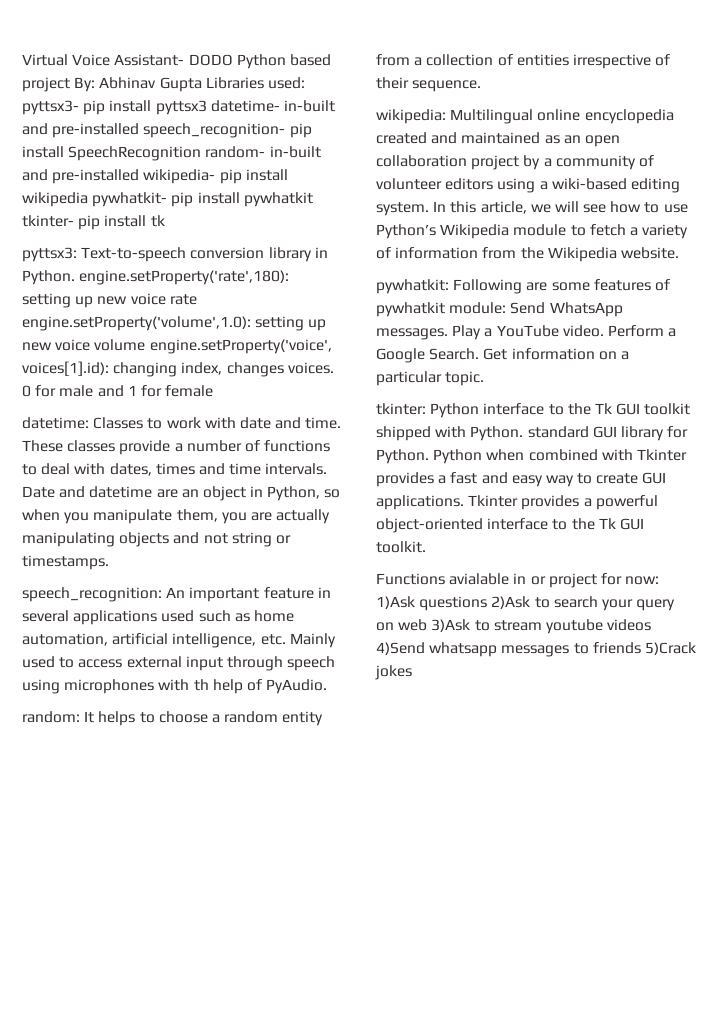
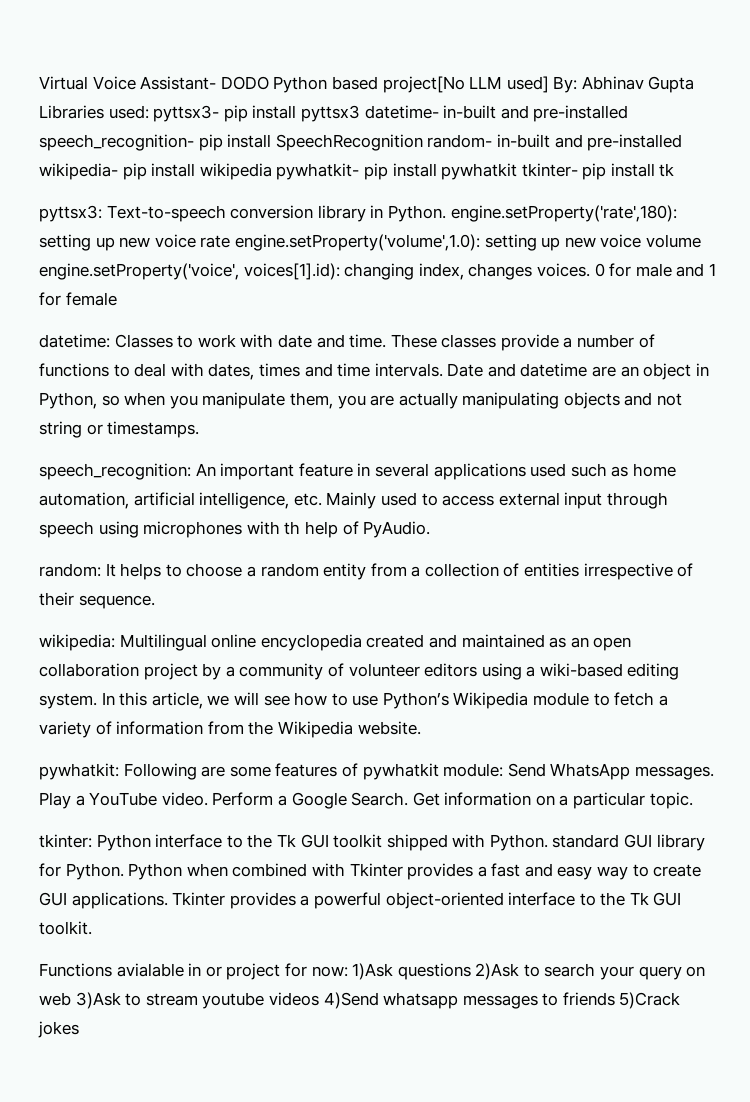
- Virtual Voice Assistant- DODO Python based project By: Abhinav Gupta Libraries used: pyttsx3- pip install pyttsx3 datetime- in-built and pre-installed speech_recognition- pip install SpeechRecognition random- in-built and pre-installed wikipedia- pip install wikipedia pywhatkit- pip install pywhatkit tkinter- pip install tk
+ Virtual Voice Assistant- DODO Python based project[No LLM used] By: Abhinav Gupta Libraries used: pyttsx3- pip install pyttsx3 datetime- in-built and pre-installed speech_recognition- pip install SpeechRecognition random- in-built and pre-installed wikipedia- pip install wikipedia pywhatkit- pip install pywhatkit tkinter- pip install tk

